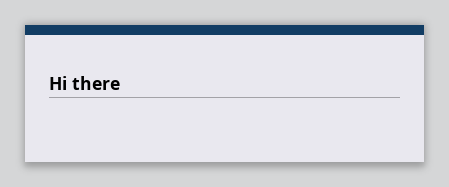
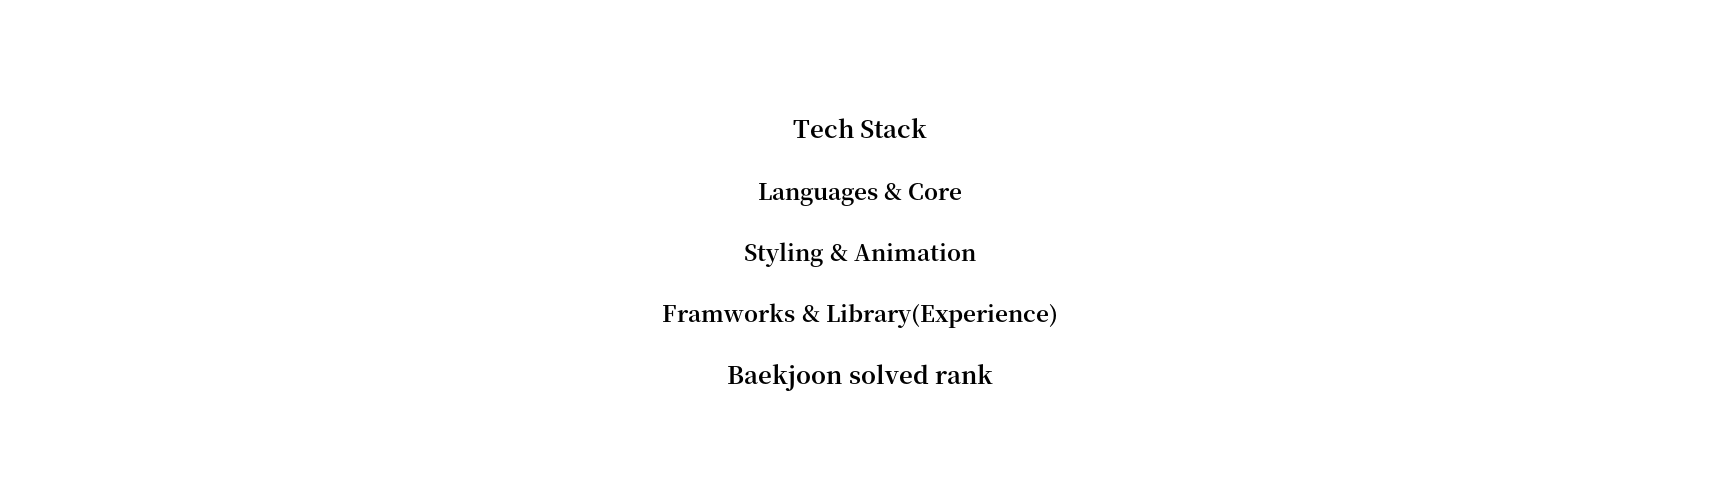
- Hi there
+ Tech Stack
+ Languages & Core
+ Styling & Animation
+ Framworks & Library(Experience)
+ Baekjoon solved rank

